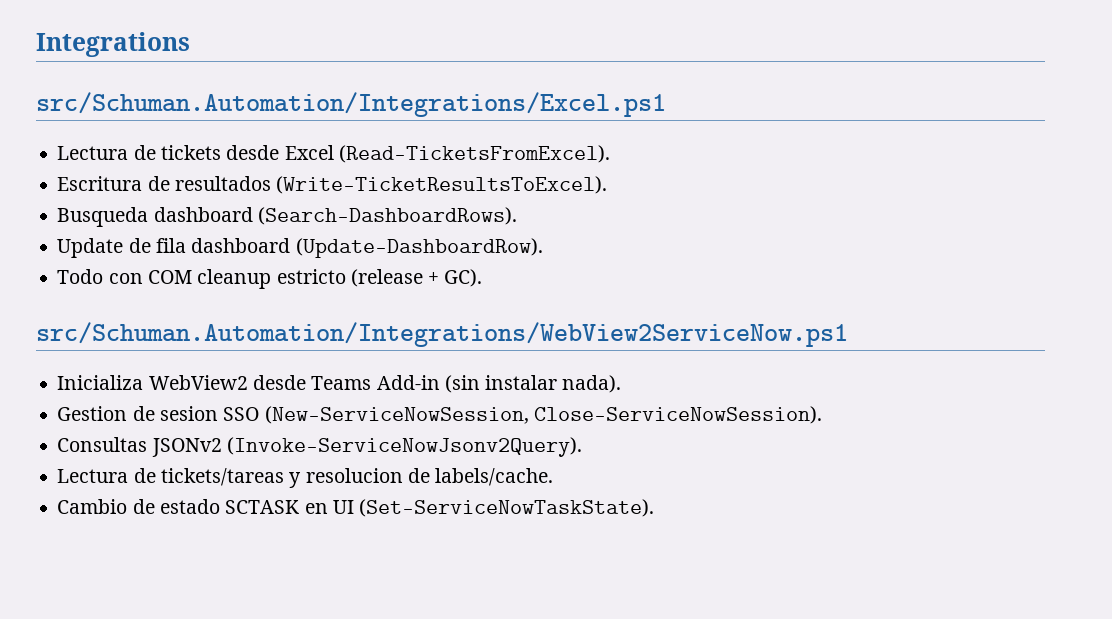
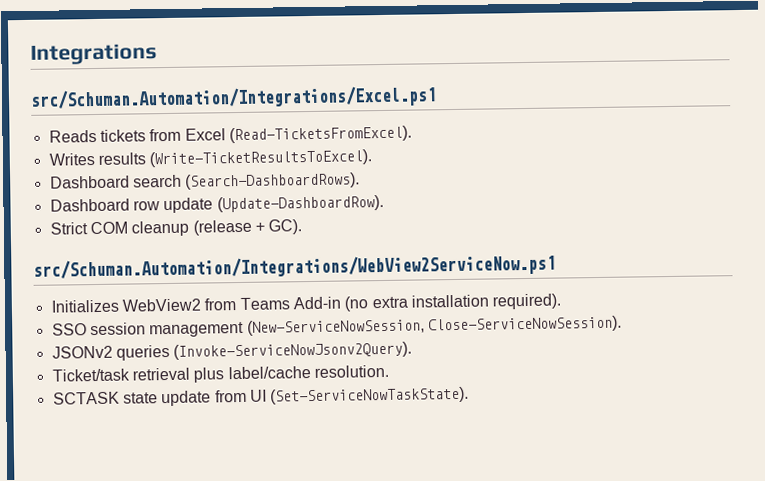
- Lectura de tickets desde Excel (Read-TicketsFromExcel).
+ Reads tickets from Excel (Read-TicketsFromExcel).
- Escritura de resultados (Write-TicketResultsToExcel).
+ Writes results (Write-TicketResultsToExcel).
- Busqueda dashboard (Search-DashboardRows).
+ Dashboard search (Search-DashboardRows).
- Update de fila dashboard (Update-DashboardRow).
+ Dashboard row update (Update-DashboardRow).
- Todo con COM cleanup estricto (release + GC).
+ Strict COM cleanup (release + GC).
- Inicializa WebView2 desde Teams Add-in (sin instalar nada).
- Gestion de sesion SSO (New-ServiceNowSession, Close-ServiceNowSession).
+ Initializes WebView2 from Teams Add-in (no extra installation required).
+ SSO session management (New-ServiceNowSession, Close-ServiceNowSession).
- Consultas JSONv2 (Invoke-ServiceNowJsonv2Query).
+ JSONv2 queries (Invoke-ServiceNowJsonv2Query).
- Lectura de tickets/tareas y resolucion de labels/cache.
- Cambio de estado SCTASK en UI (Set-ServiceNowTaskState).
+ Ticket/task retrieval plus label/cache resolution.
+ SCTASK state update from UI (Set-ServiceNowTaskState).

